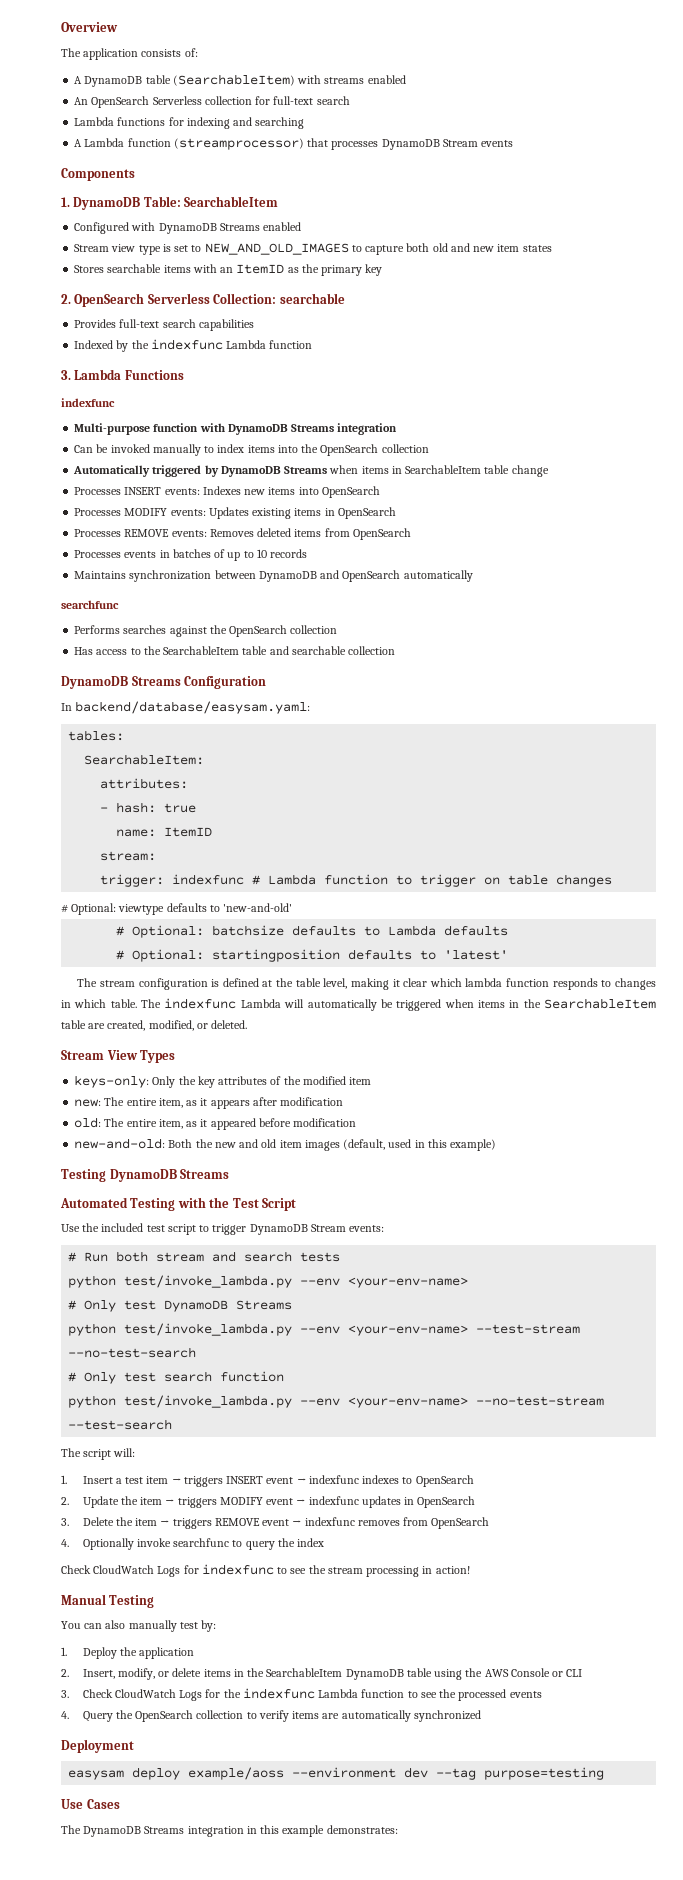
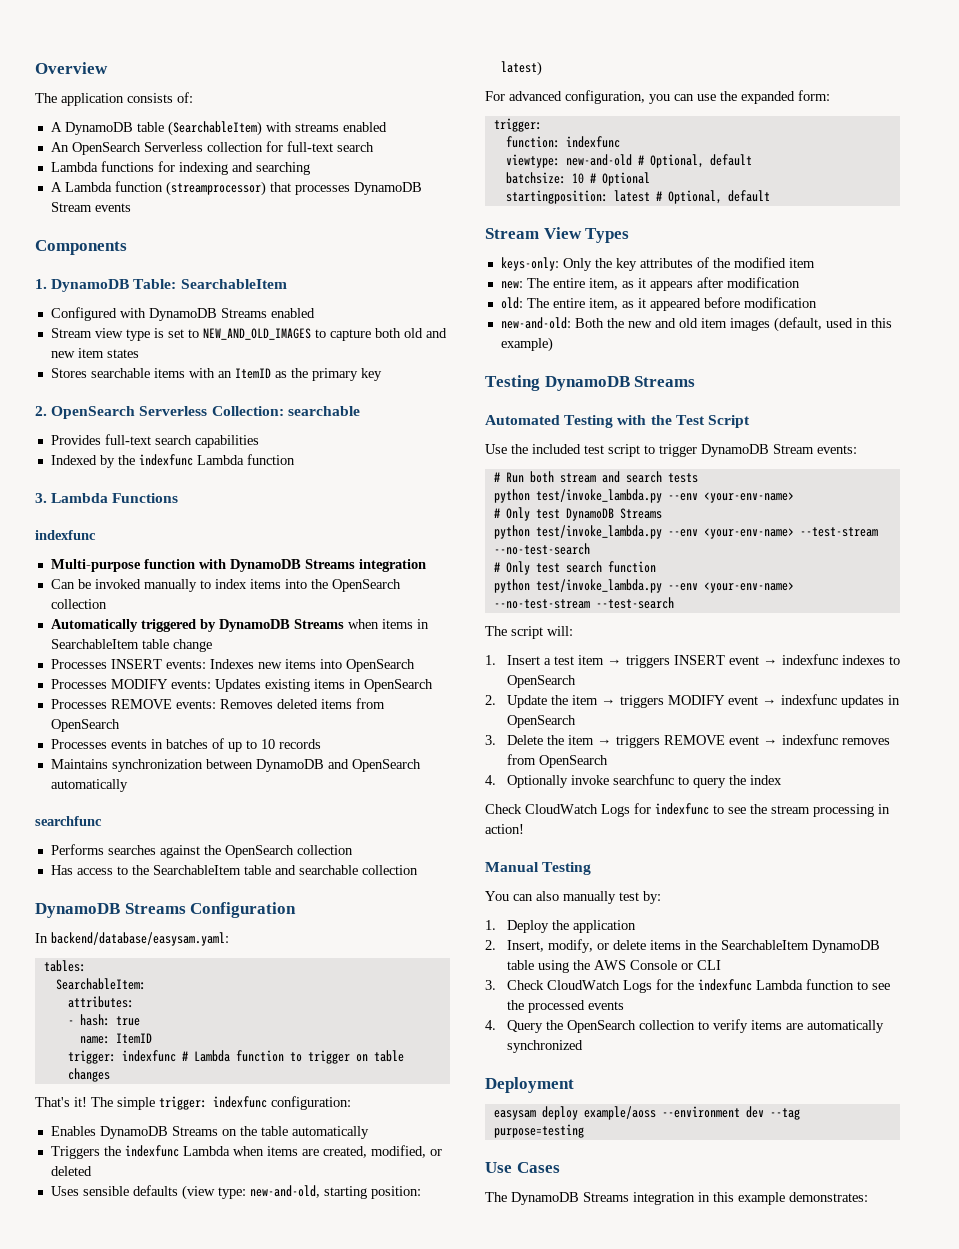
- stream:
- # Optional: viewtype defaults to 'new-and-old'
- # Optional: batchsize defaults to Lambda defaults
- # Optional: startingposition defaults to 'latest'
- The stream configuration is defined at the table level, making it clear which lambda function responds to changes in which table. The indexfunc Lambda will automatically be triggered when items in the SearchableItem table are created, modified, or deleted.
+ That's it! The simple trigger: indexfunc configuration:
+ Enables DynamoDB Streams on the table automatically
+ Triggers the indexfunc Lambda when items are created, modified, or deleted
+ Uses sensible defaults (view type: new-and-old, starting position: latest)
+ For advanced configuration, you can use the expanded form:
+ trigger:
+ function: indexfunc
+ viewtype: new-and-old # Optional, default
+ batchsize: 10 # Optional
+ startingposition: latest # Optional, default

